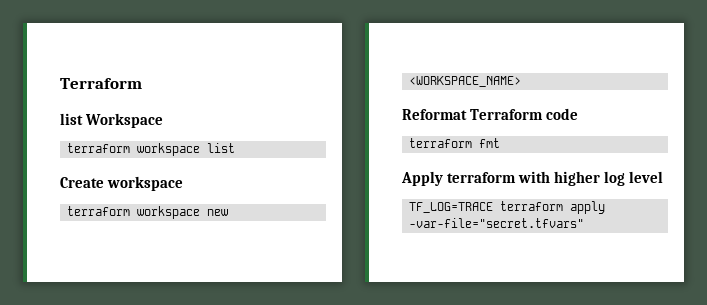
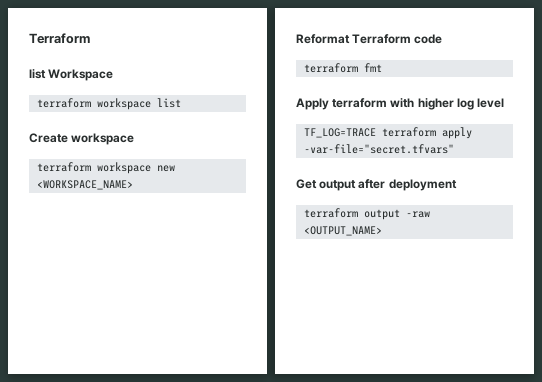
+ Get output after deployment
+ terraform output -raw <OUTPUT_NAME>

